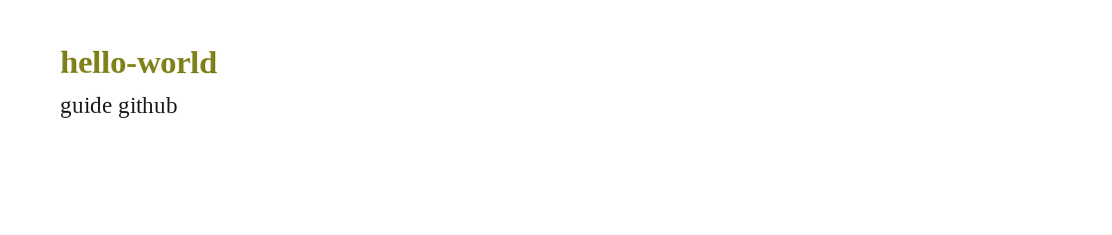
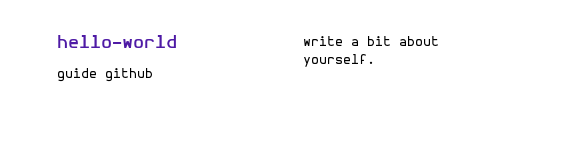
+ write a bit about yourself.

